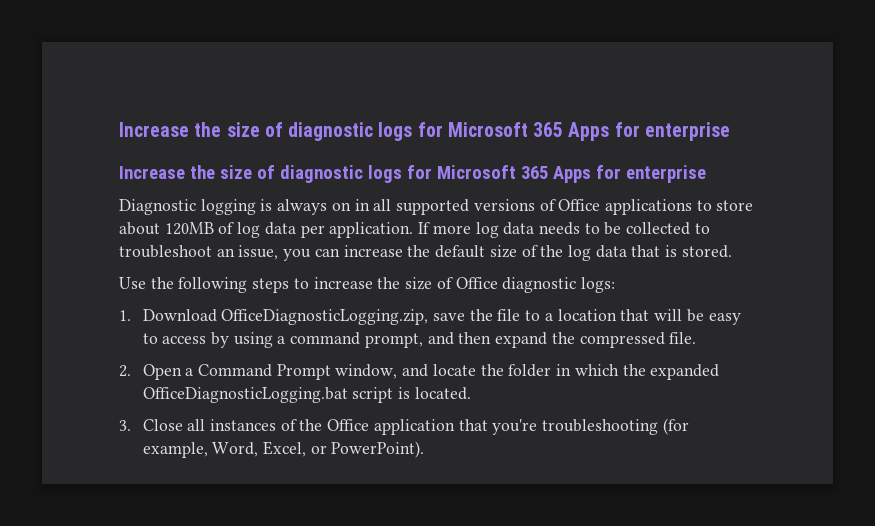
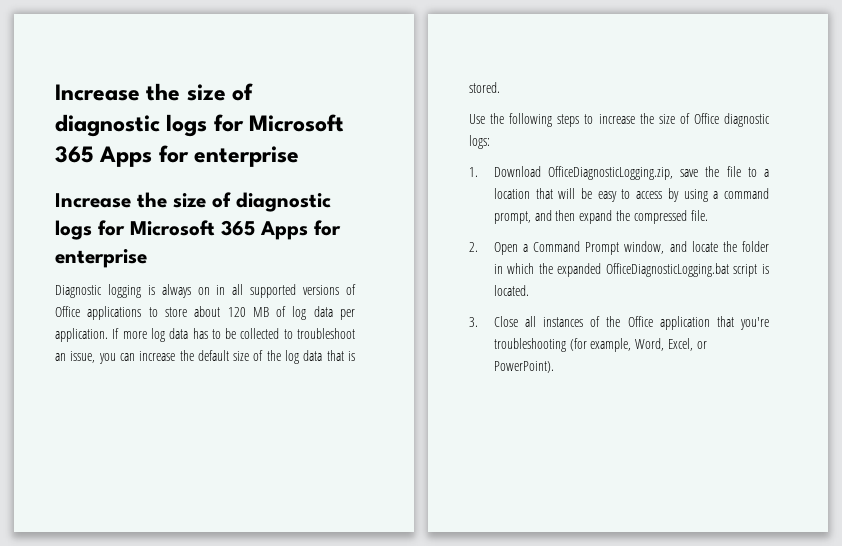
- Diagnostic logging is always on in all supported versions of Office applications to store about 120MB of log data per application.
+ Diagnostic logging is always on in all supported versions of Office applications to store about 120 MB of log data per application.
- If more log data needs to be collected to troubleshoot an issue, you can increase the default size of the log data that is stored.
+ If more log data has to be collected to troubleshoot an issue, you can increase the default size of the log data that is stored.

